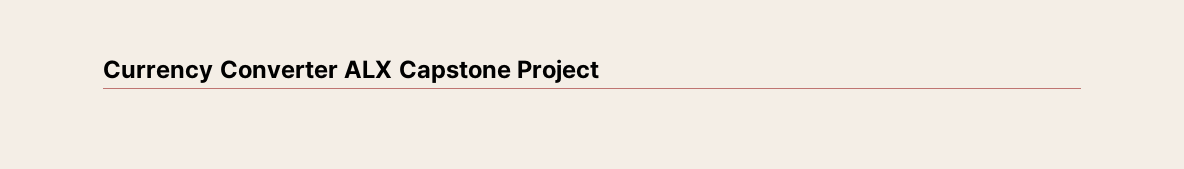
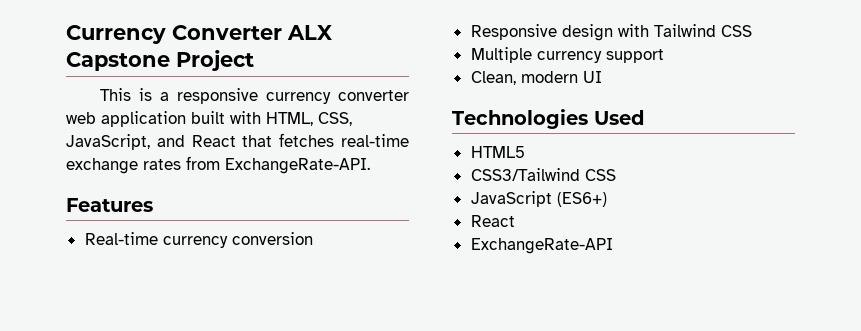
+ This is a responsive currency converter web application built with HTML, CSS, JavaScript, and React that fetches real-time exchange rates from ExchangeRate-API.
+ Features
+ Real-time currency conversion
+ Responsive design with Tailwind CSS
+ Multiple currency support
+ Clean, modern UI
+ Technologies Used
+ HTML5
+ CSS3/Tailwind CSS
+ JavaScript (ES6+)
+ React
+ ExchangeRate-API

